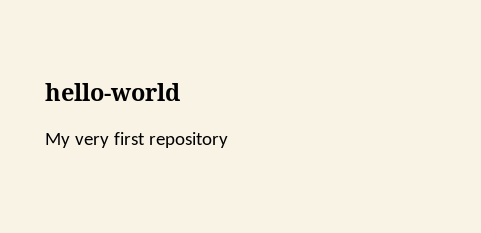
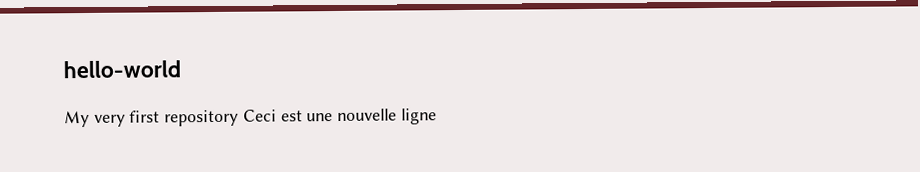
- My very first repository
+ My very first repository Ceci est une nouvelle ligne

